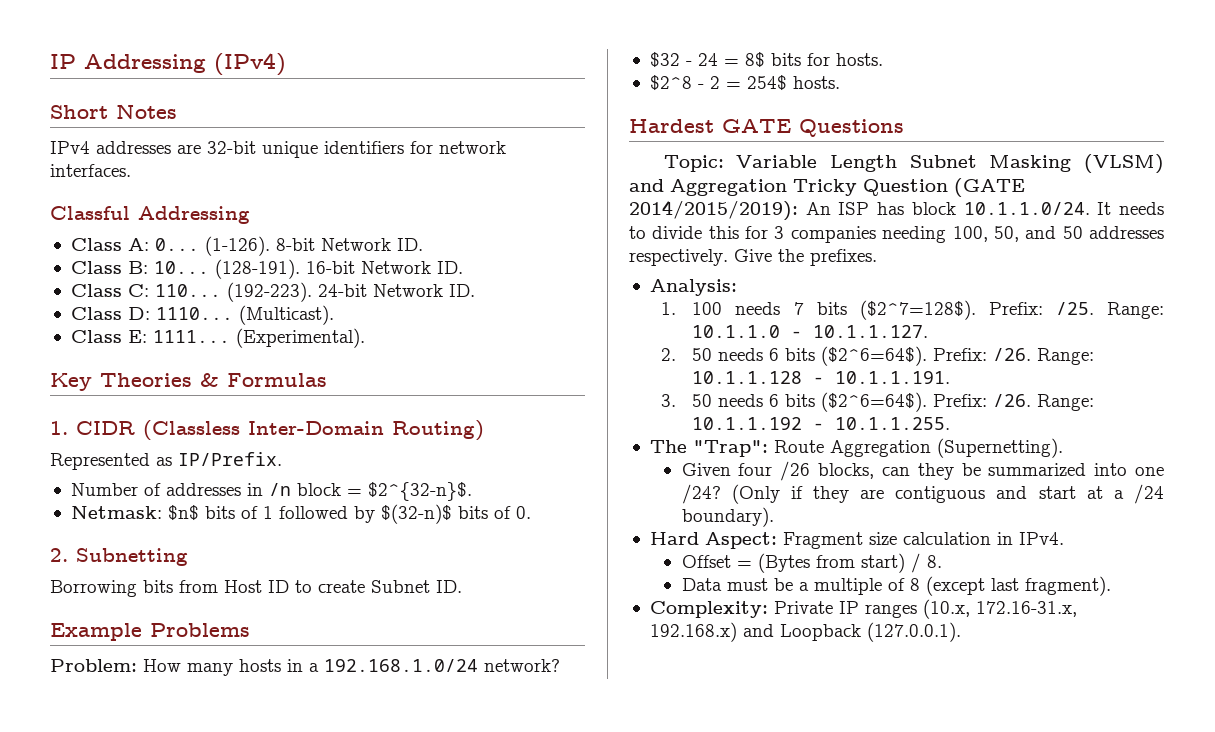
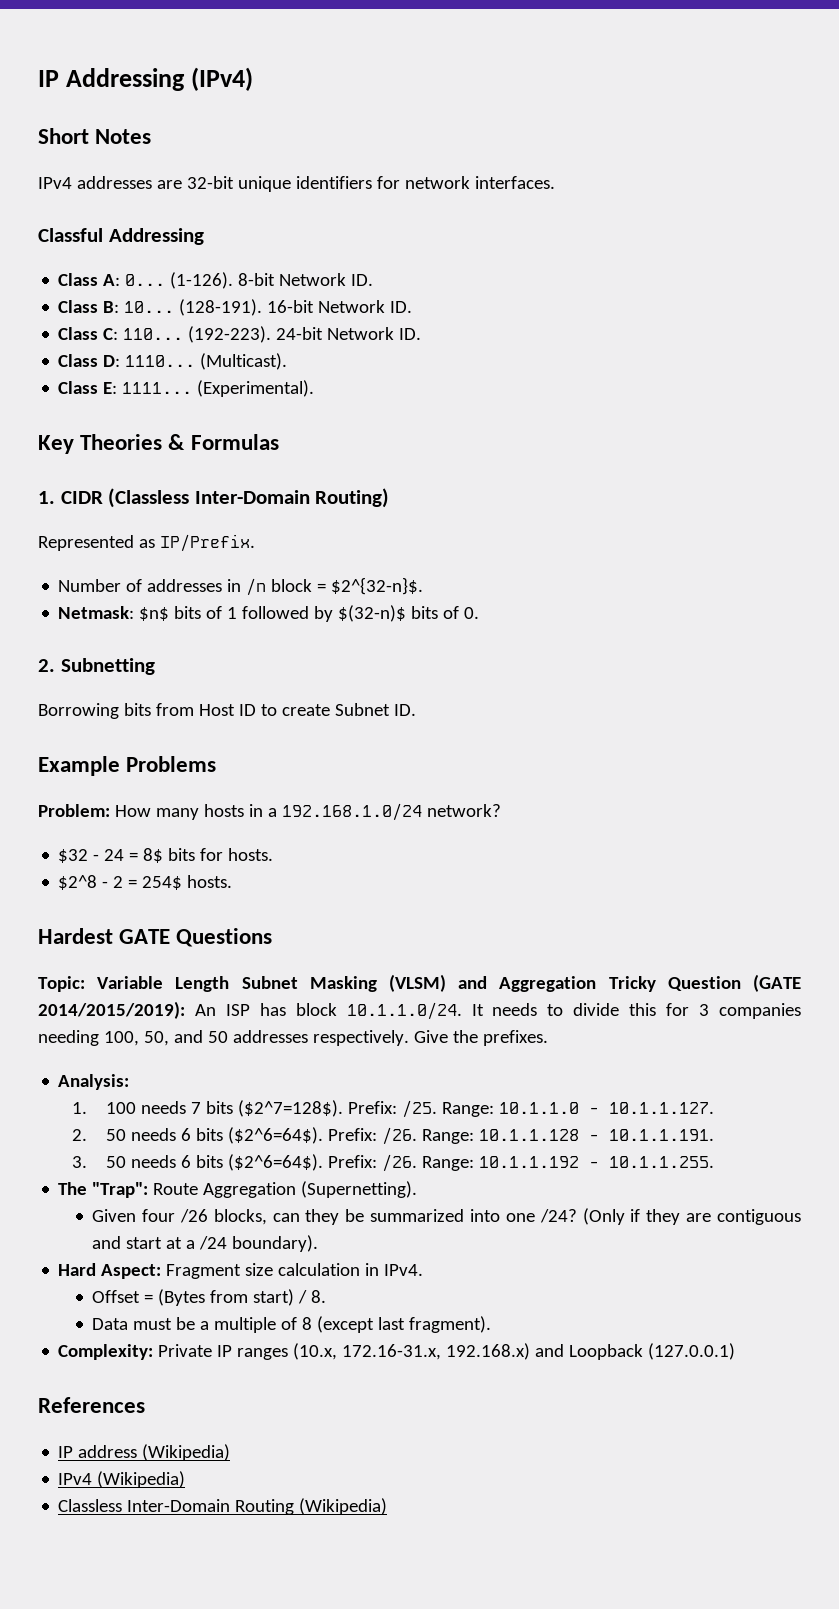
- Complexity: Private IP ranges (10.x, 172.16-31.x, 192.168.x) and Loopback (127.0.0.1).
+ Complexity: Private IP ranges (10.x, 172.16-31.x, 192.168.x) and Loopback (127.0.0.1)
+ References
+ IP address (Wikipedia)
+ IPv4 (Wikipedia)
+ Classless Inter-Domain Routing (Wikipedia)

